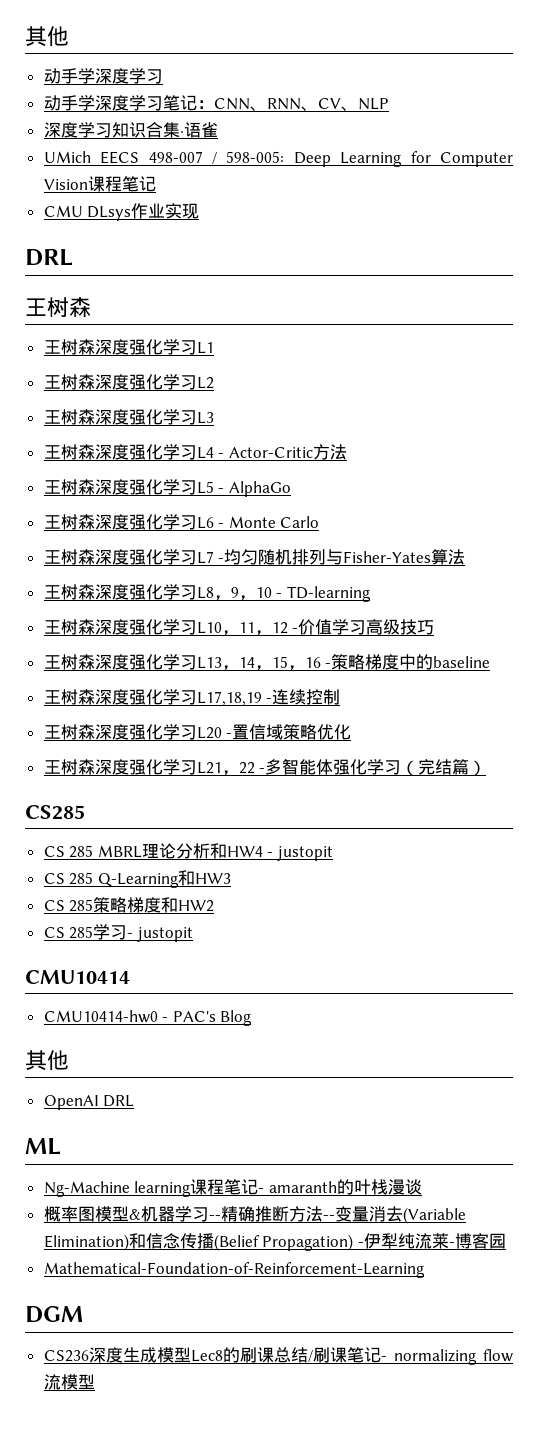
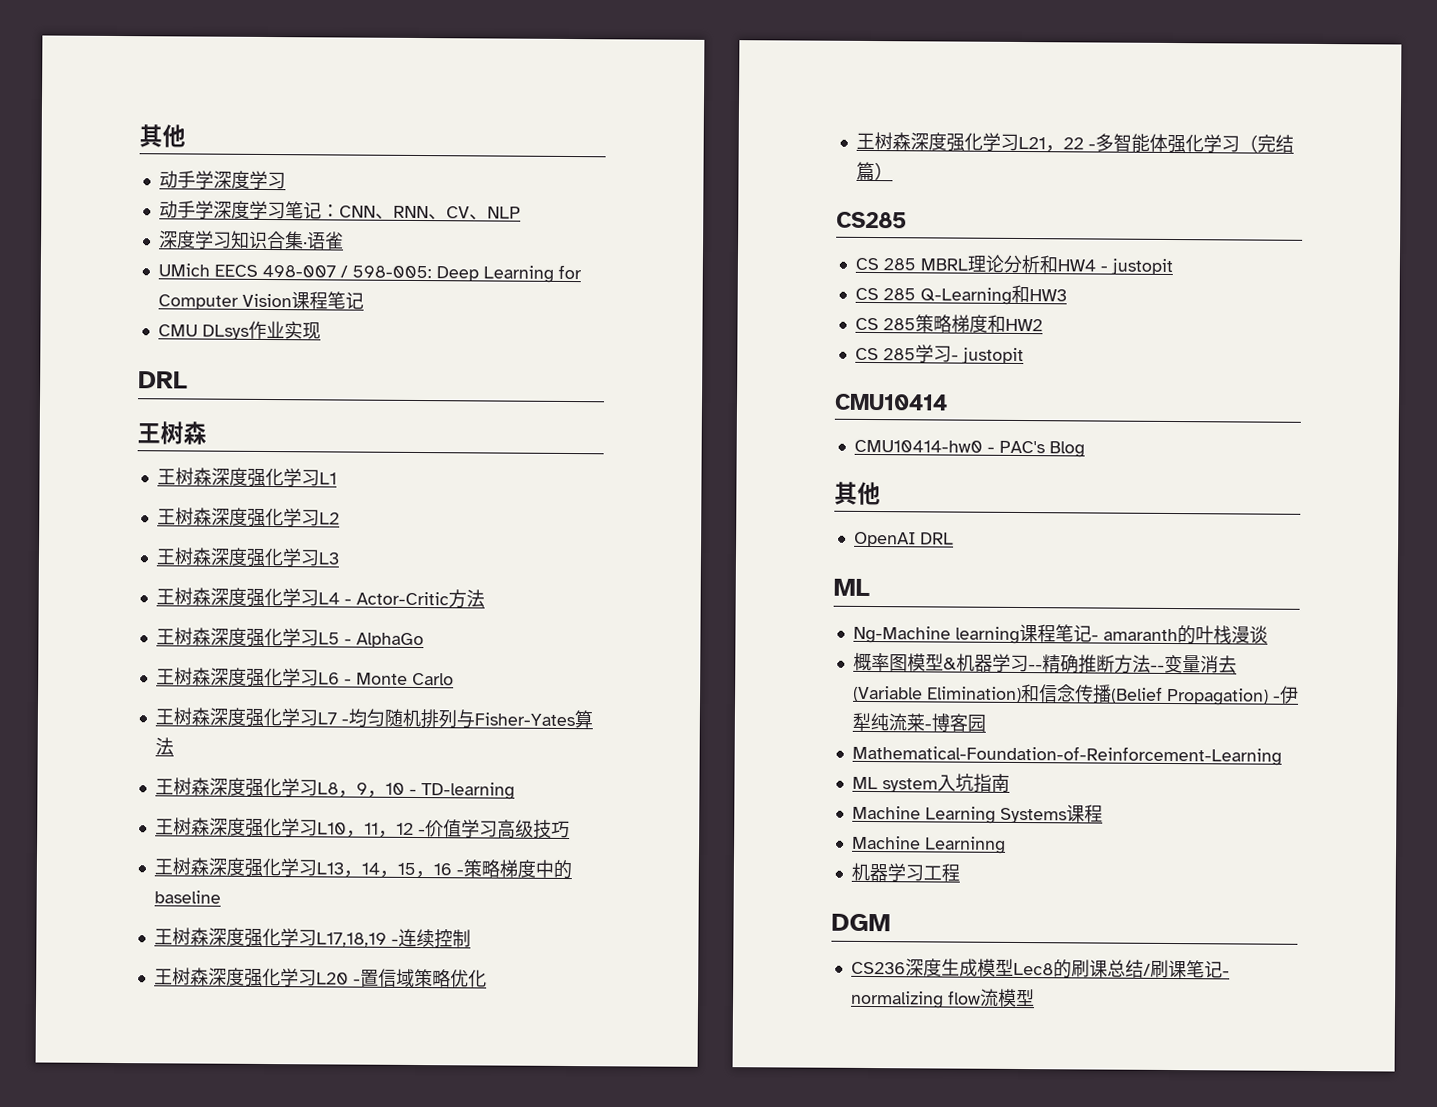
+ ML system入坑指南
+ Machine Learning Systems课程
+ Machine Learninng
+ 机器学习工程

